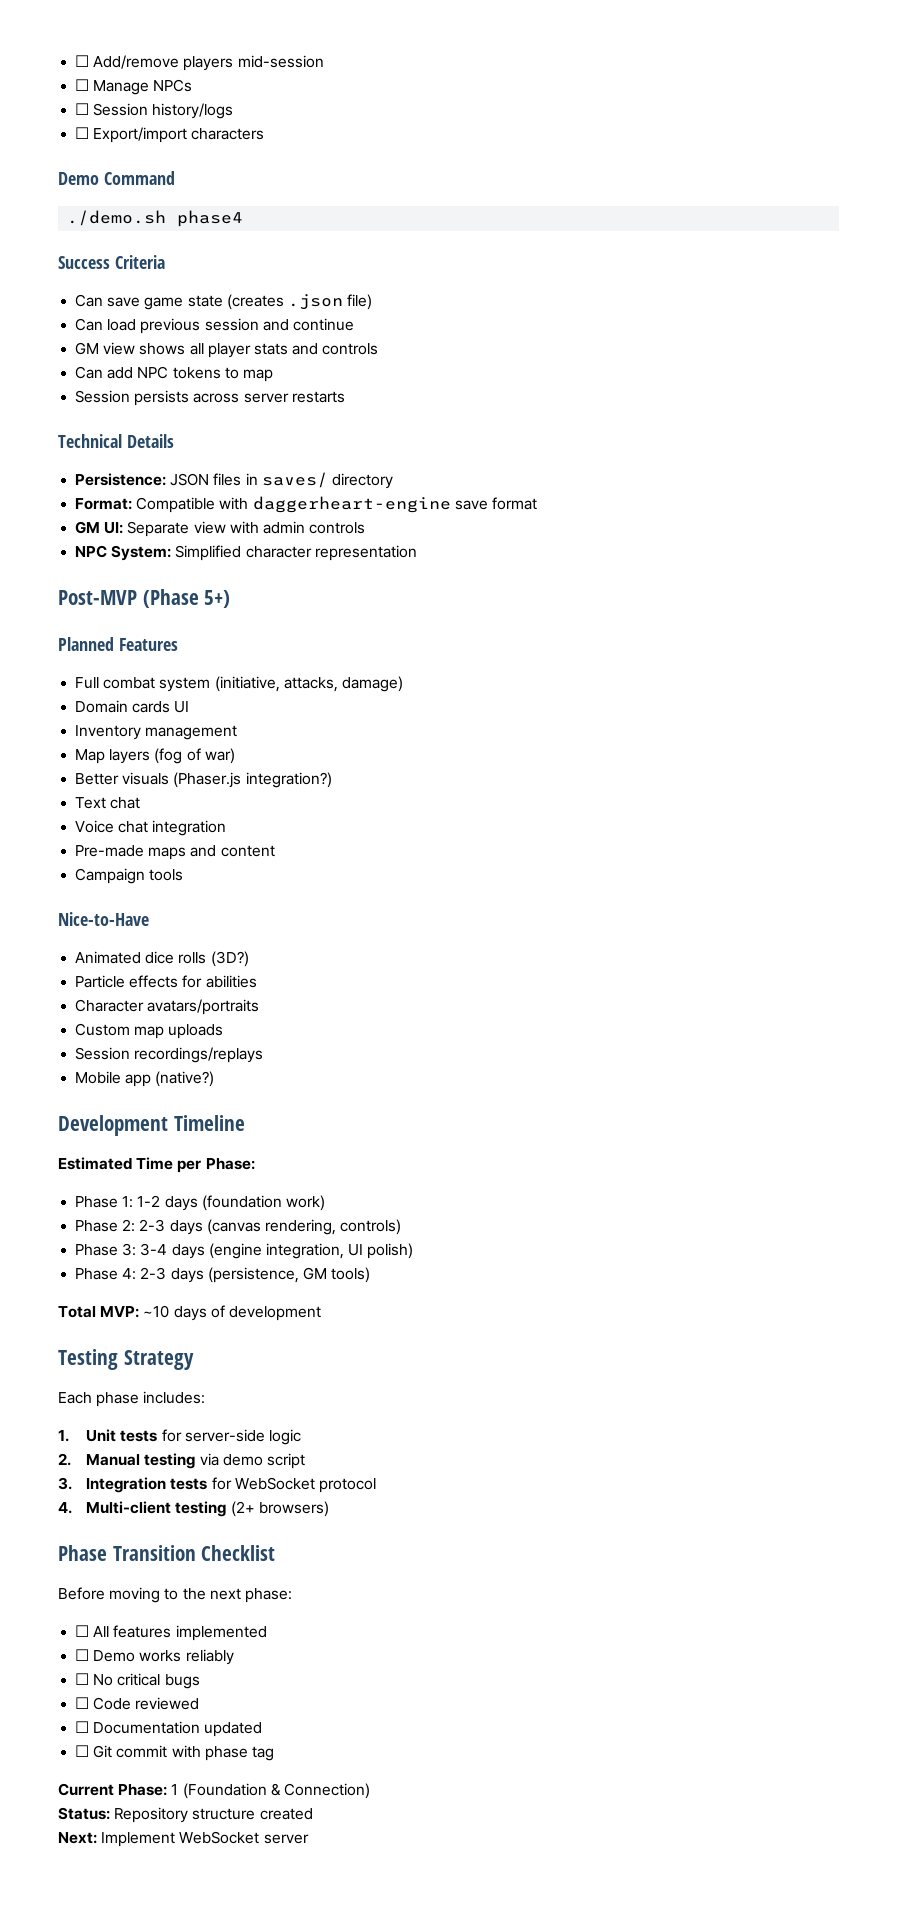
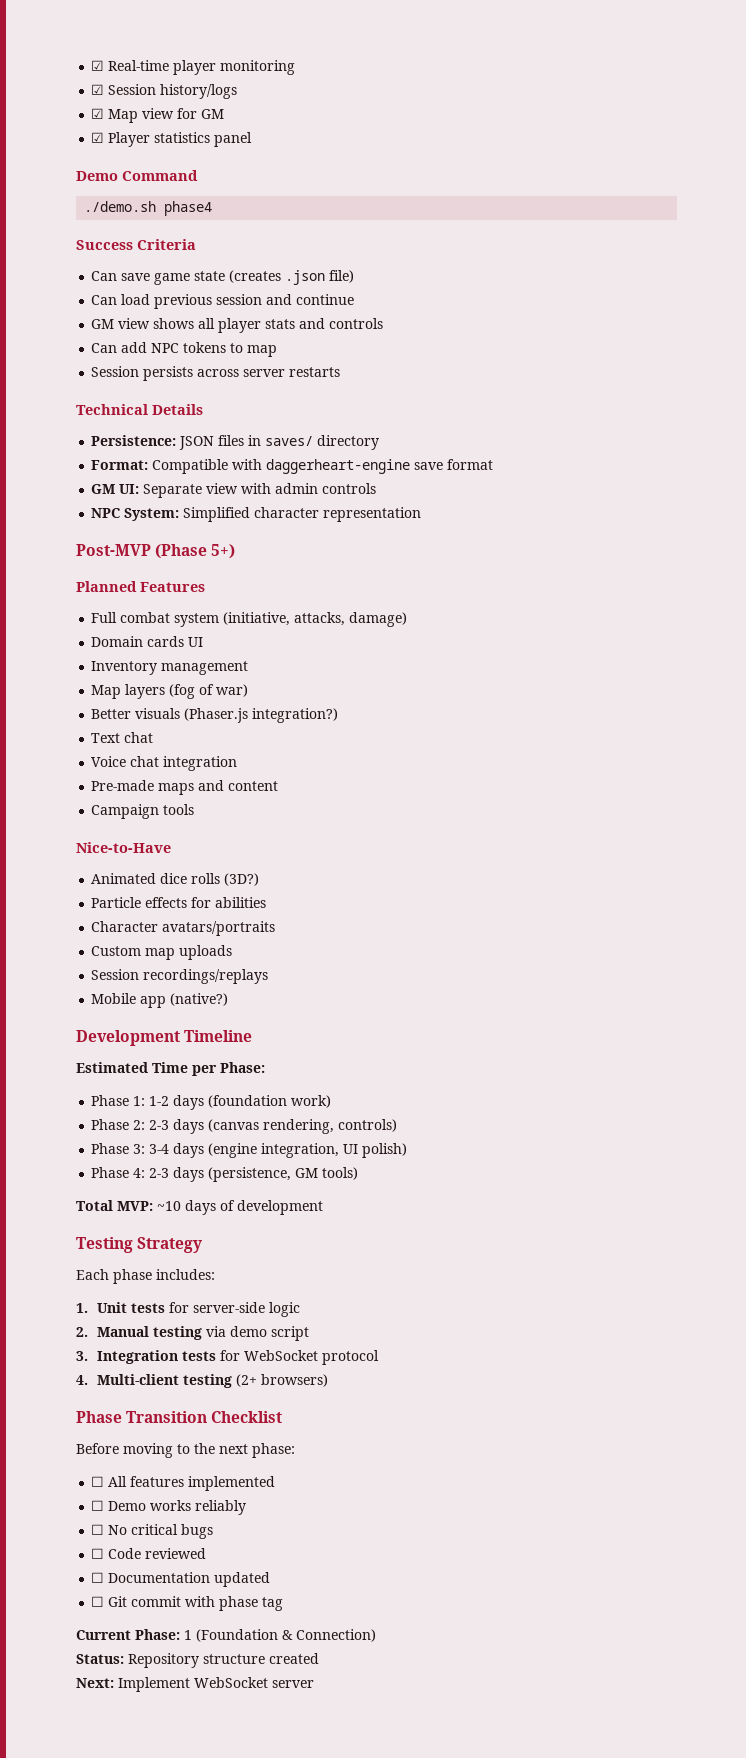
- ☐ Add/remove players mid-session
- ☐ Manage NPCs
- ☐ Session history/logs
- ☐ Export/import characters
+ ☑ Real-time player monitoring
+ ☑ Session history/logs
+ ☑ Map view for GM
+ ☑ Player statistics panel

